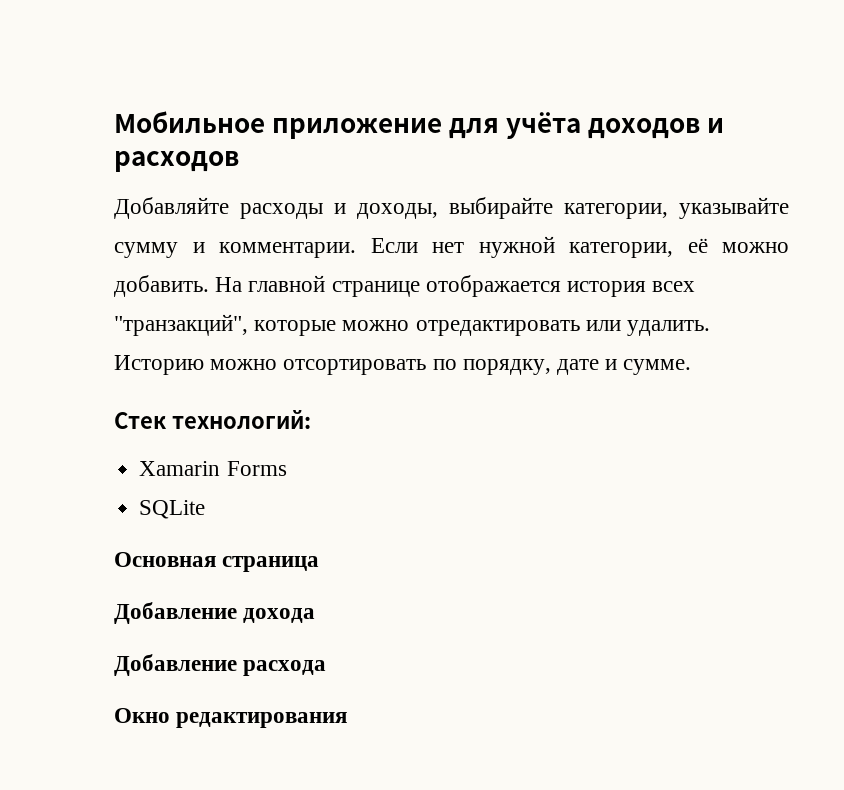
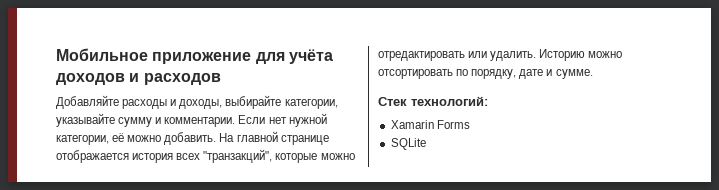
- Основная страница
- Добавление дохода
- Добавление расхода
- Окно редактирования

